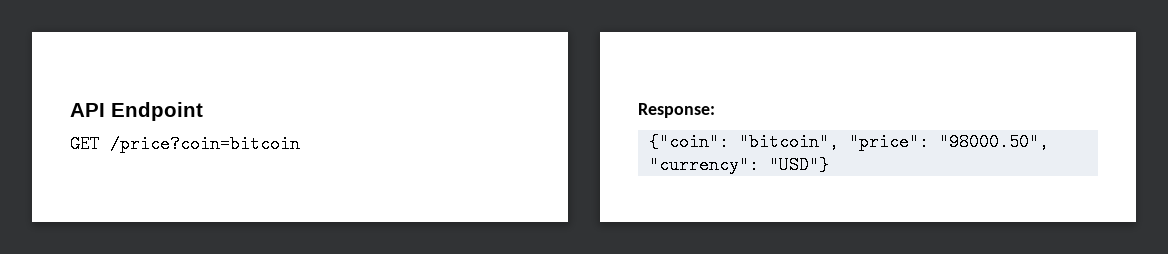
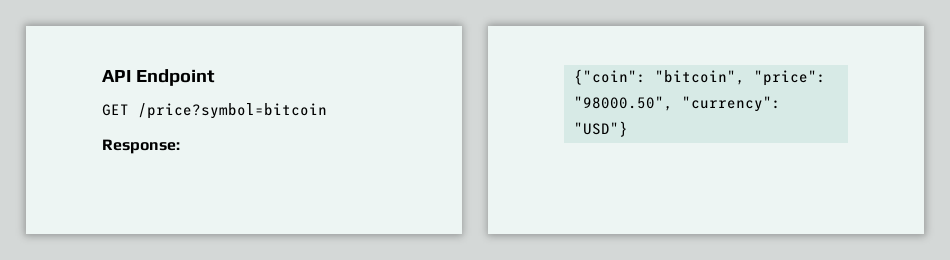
- GET /price?coin=bitcoin
+ GET /price?symbol=bitcoin

